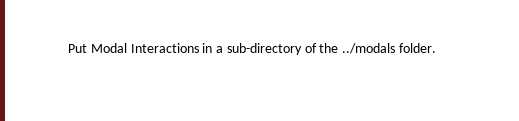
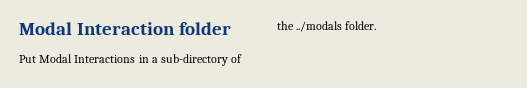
+ Modal Interaction folder

